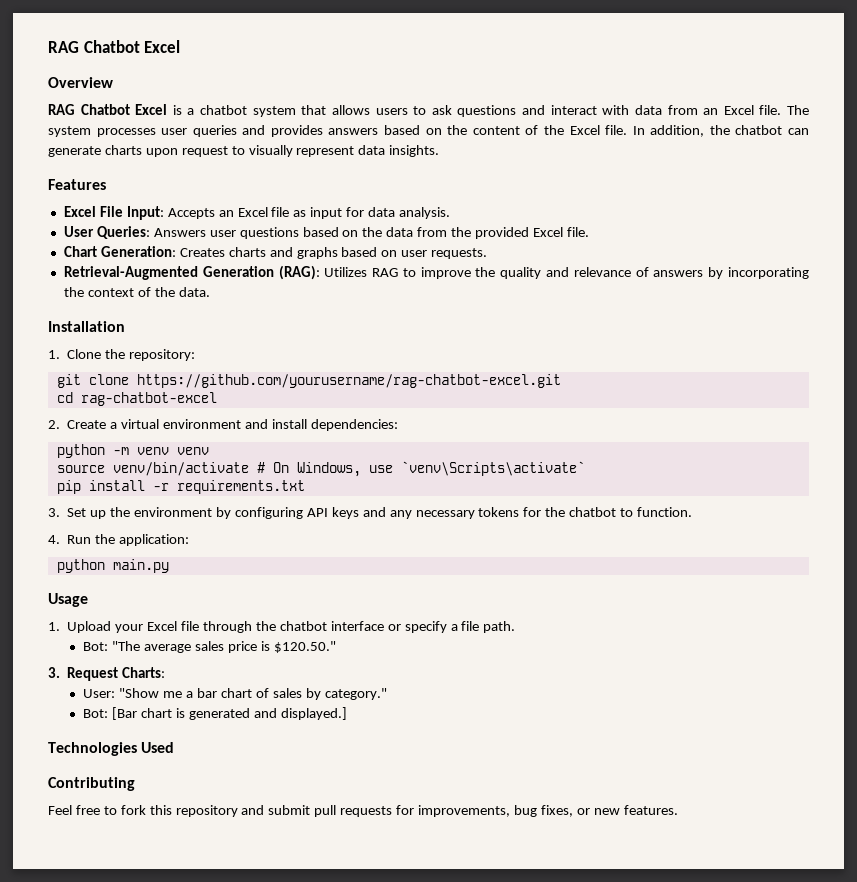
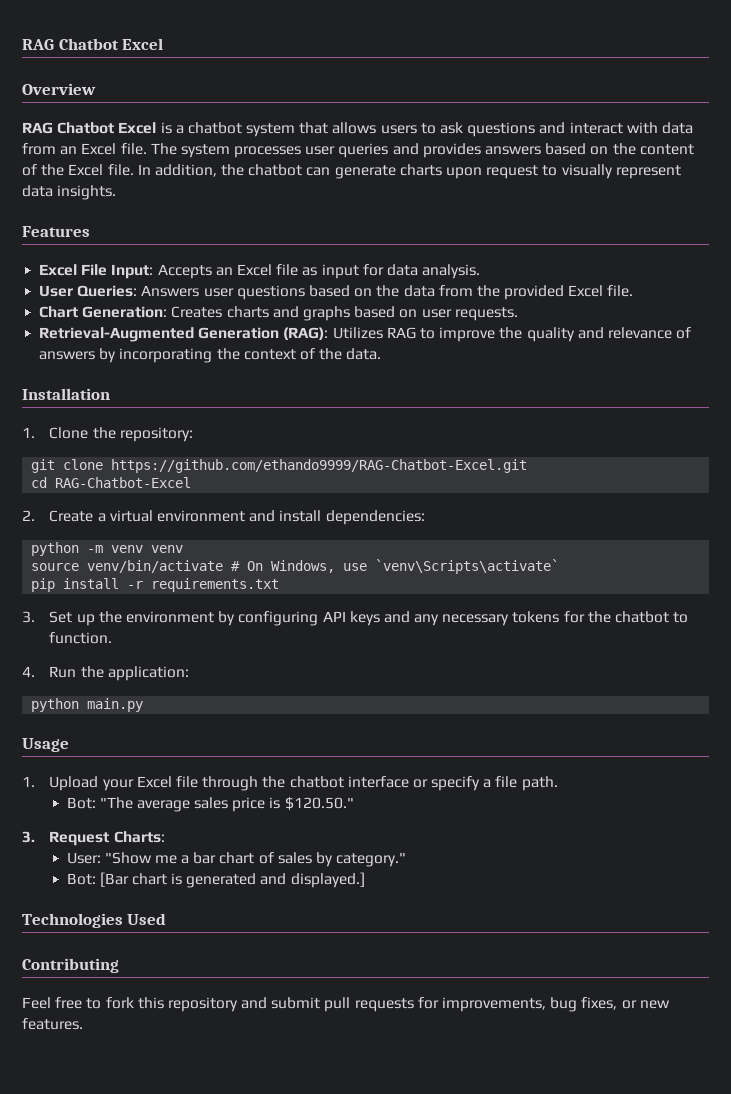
- git clone https://github.com/yourusername/rag-chatbot-excel.git
+ git clone https://github.com/ethando9999/RAG-Chatbot-Excel.git
- cd rag-chatbot-excel
+ cd RAG-Chatbot-Excel

